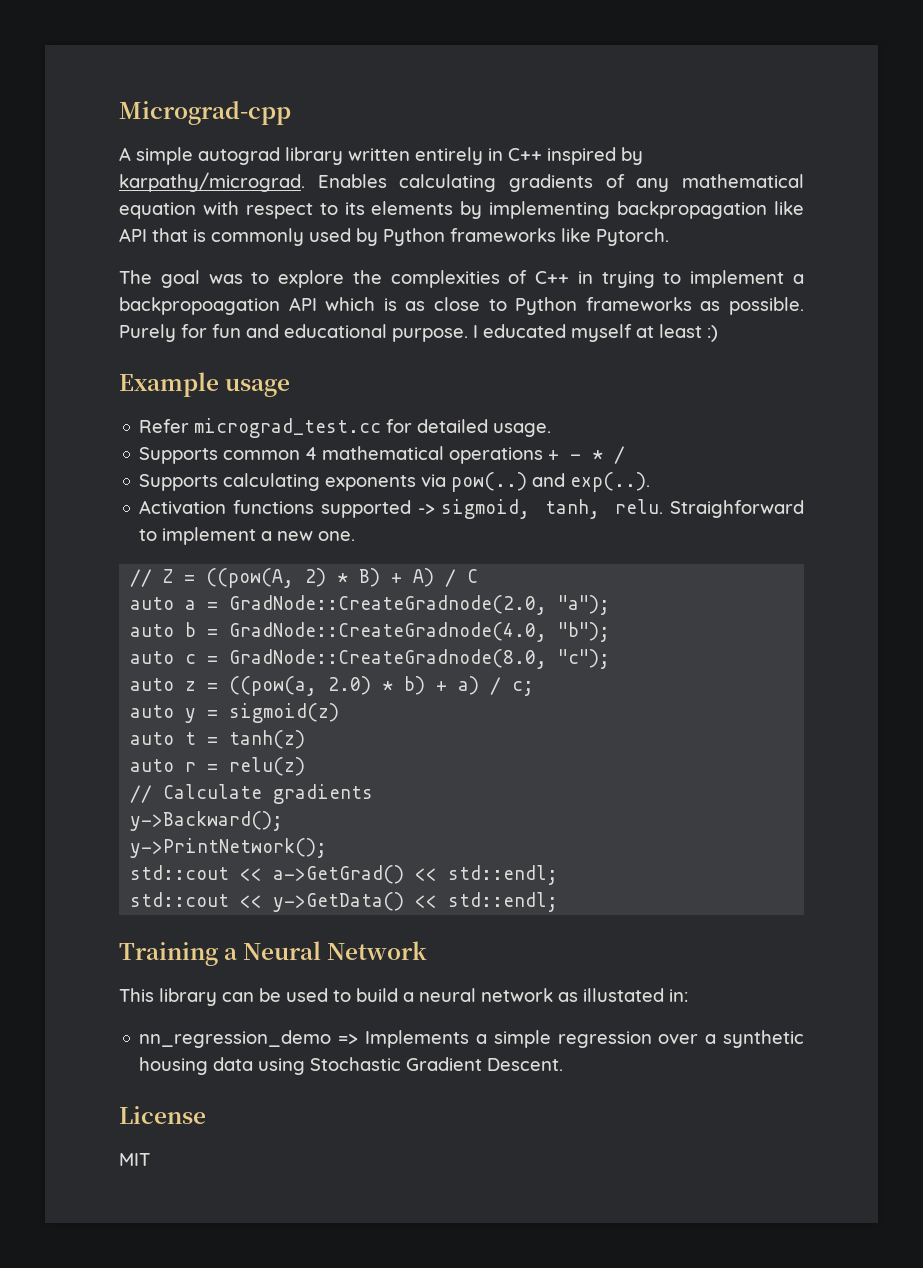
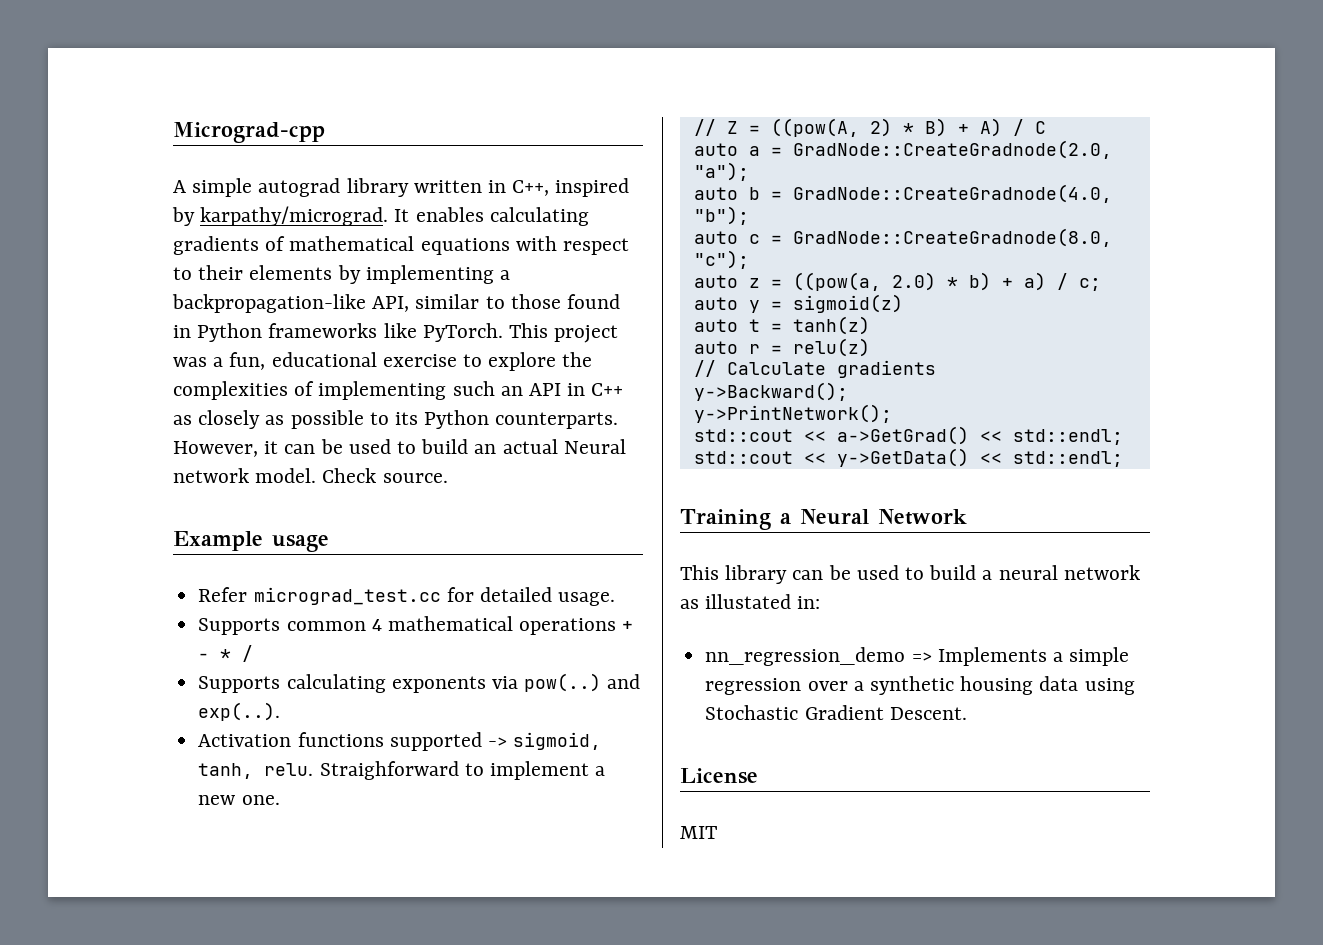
- A simple autograd library written entirely in C++ inspired by karpathy/micrograd.
+ A simple autograd library written in C++, inspired by karpathy/micrograd.
- Enables calculating gradients of any mathematical equation with respect to its elements by implementing backpropagation like API that is commonly used by Python frameworks like Pytorch.
- The goal was to explore the complexities of C++ in trying to implement a backpropoagation API which is as close to Python frameworks as possible. Purely for fun and educational purpose. I educated myself at least :)
+ It enables calculating gradients of mathematical equations with respect to their elements by implementing a backpropagation-like API, similar to those found in Python frameworks like PyTorch. This project was a fun, educational exercise to explore the complexities of implementing such an API in C++ as closely as possible to its Python counterparts. However, it can be used to build an actual Neural network model. Check source.

